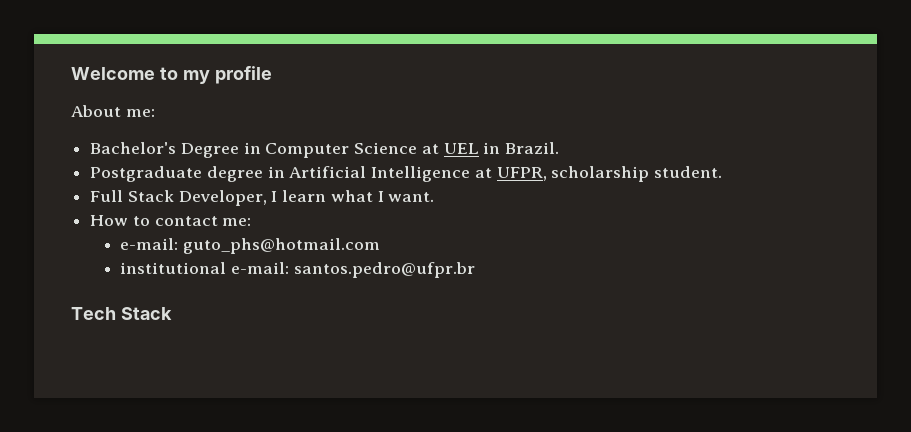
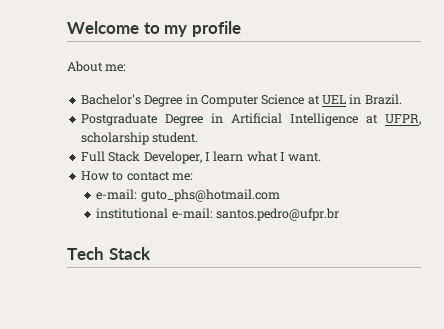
- Postgraduate degree in Artificial Intelligence at UFPR, scholarship student.
+ Postgraduate Degree in Artificial Intelligence at UFPR, scholarship student.

